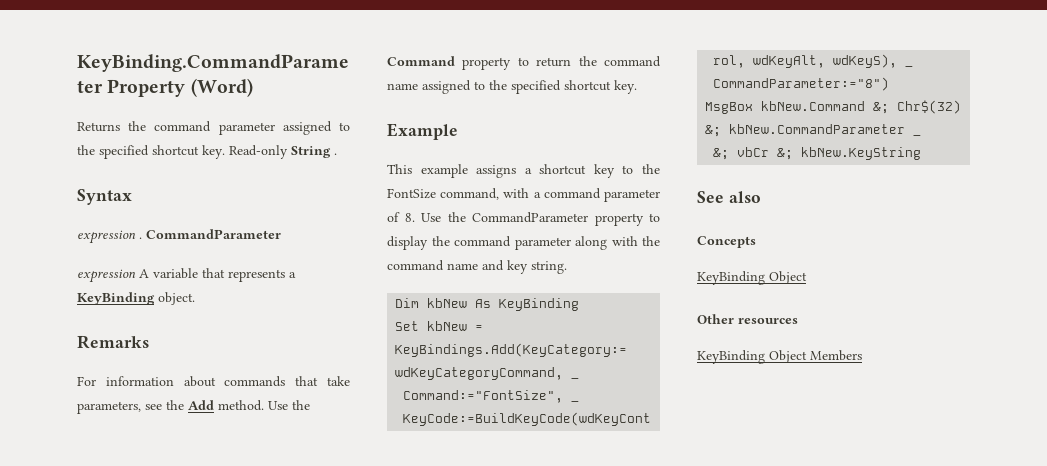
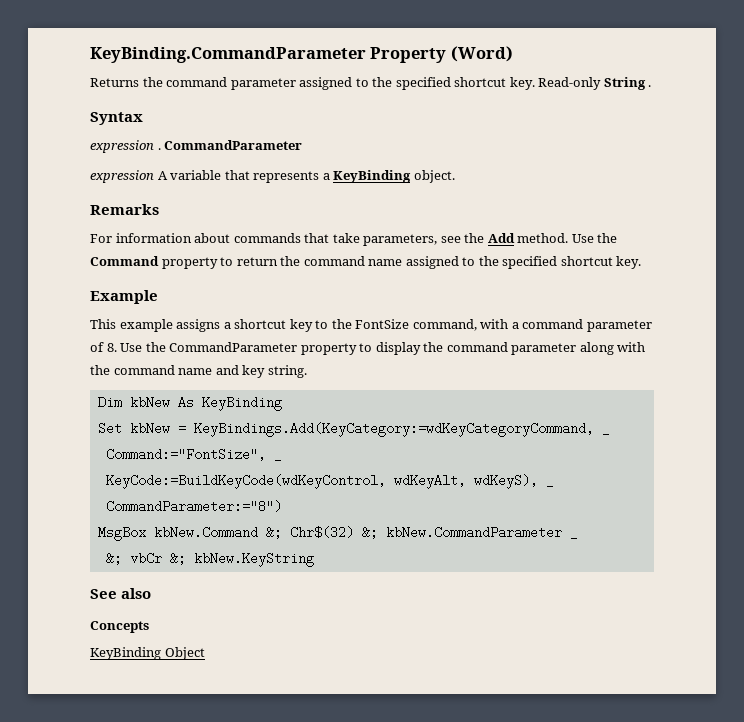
- Other resources
- KeyBinding Object Members

